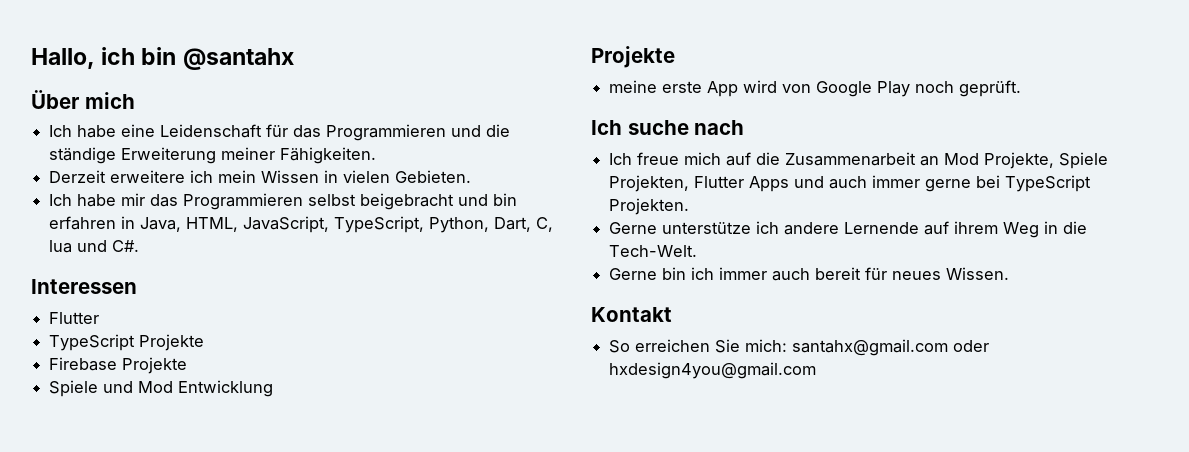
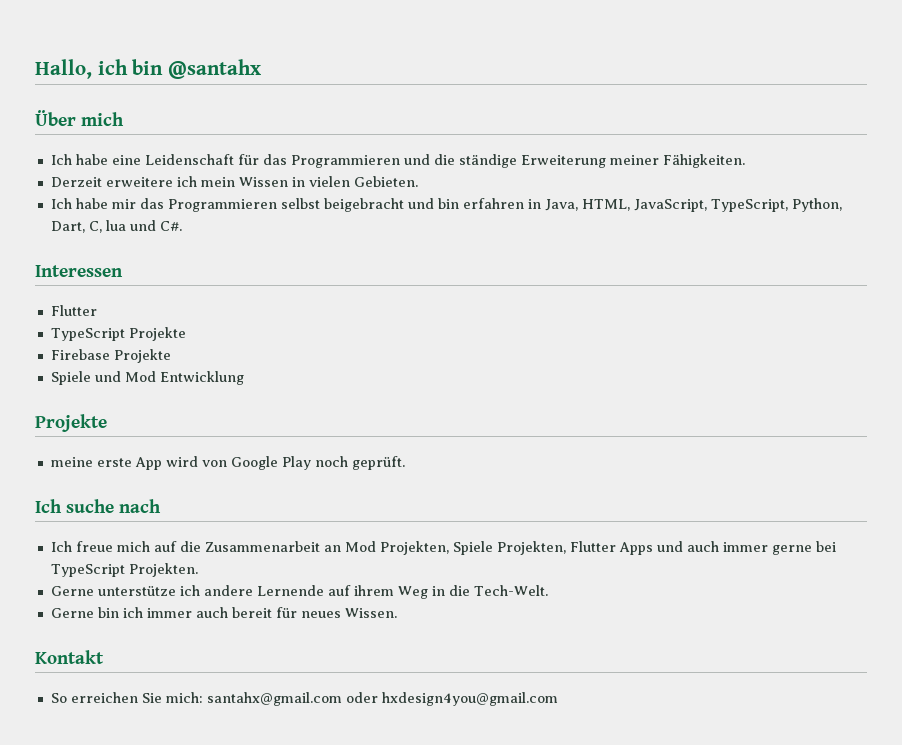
- Ich freue mich auf die Zusammenarbeit an Mod Projekte, Spiele Projekten, Flutter Apps und auch immer gerne bei TypeScript Projekten.
+ Ich freue mich auf die Zusammenarbeit an Mod Projekten, Spiele Projekten, Flutter Apps und auch immer gerne bei TypeScript Projekten.

